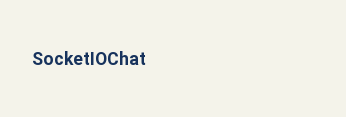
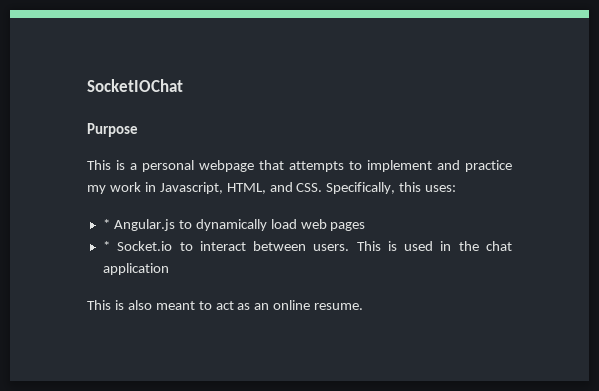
+ Purpose
+ This is a personal webpage that attempts to implement and practice my work in Javascript, HTML, and CSS. Specifically, this uses:
+ * Angular.js to dynamically load web pages
+ * Socket.io to interact between users. This is used in the chat application
+ This is also meant to act as an online resume.

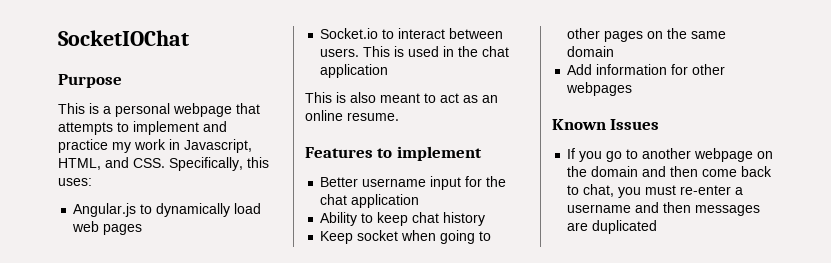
- * Angular.js to dynamically load web pages
+ Angular.js to dynamically load web pages
- * Socket.io to interact between users.
+ Socket.io to interact between users.
+ Features to implement
+ Better username input for the chat application
+ Ability to keep chat history
+ Keep socket when going to other pages on the same domain
+ Add information for other webpages
+ Known Issues
+ If you go to another webpage on the domain and then come back to chat, you must re-enter a username and then messages are duplicated

